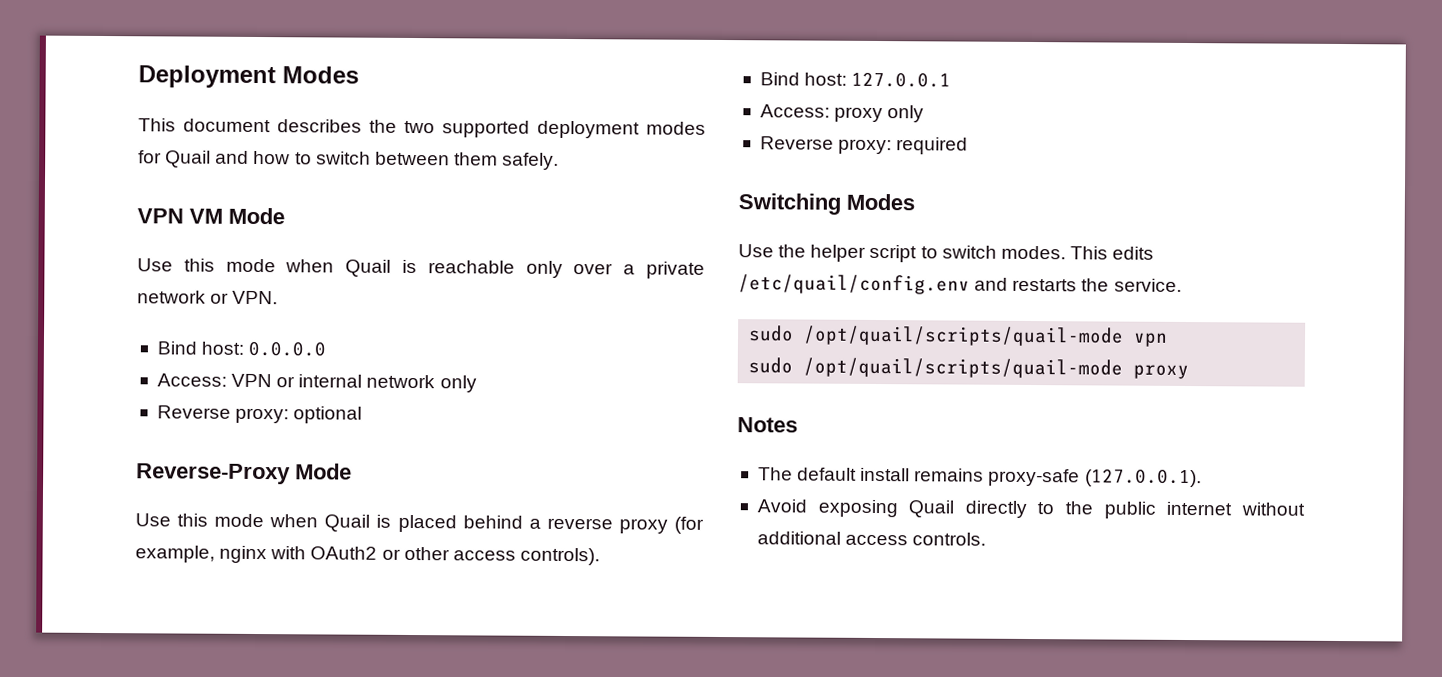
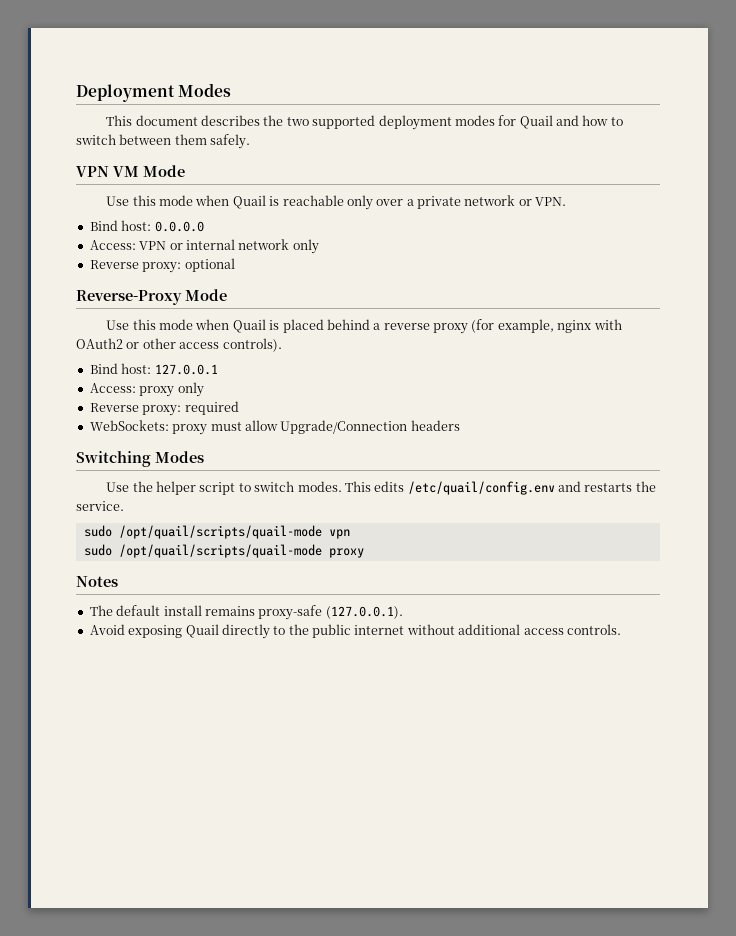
+ WebSockets: proxy must allow Upgrade/Connection headers

